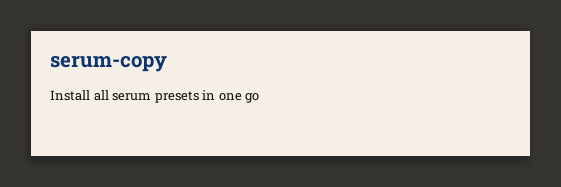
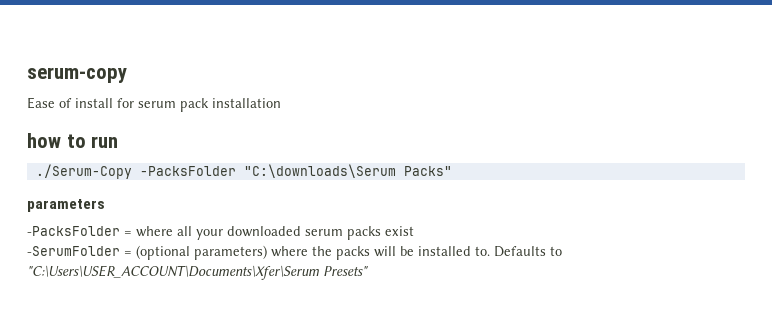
- Install all serum presets in one go
+ Ease of install for serum pack installation
+ how to run
+ ./Serum-Copy -PacksFolder "C:\downloads\Serum Packs"
+ parameters
+ -PacksFolder = where all your downloaded serum packs exist
+ -SerumFolder = (optional parameters) where the packs will be installed to. Defaults to "C:\Users\USER_ACCOUNT\Documents\Xfer\Serum Presets"

